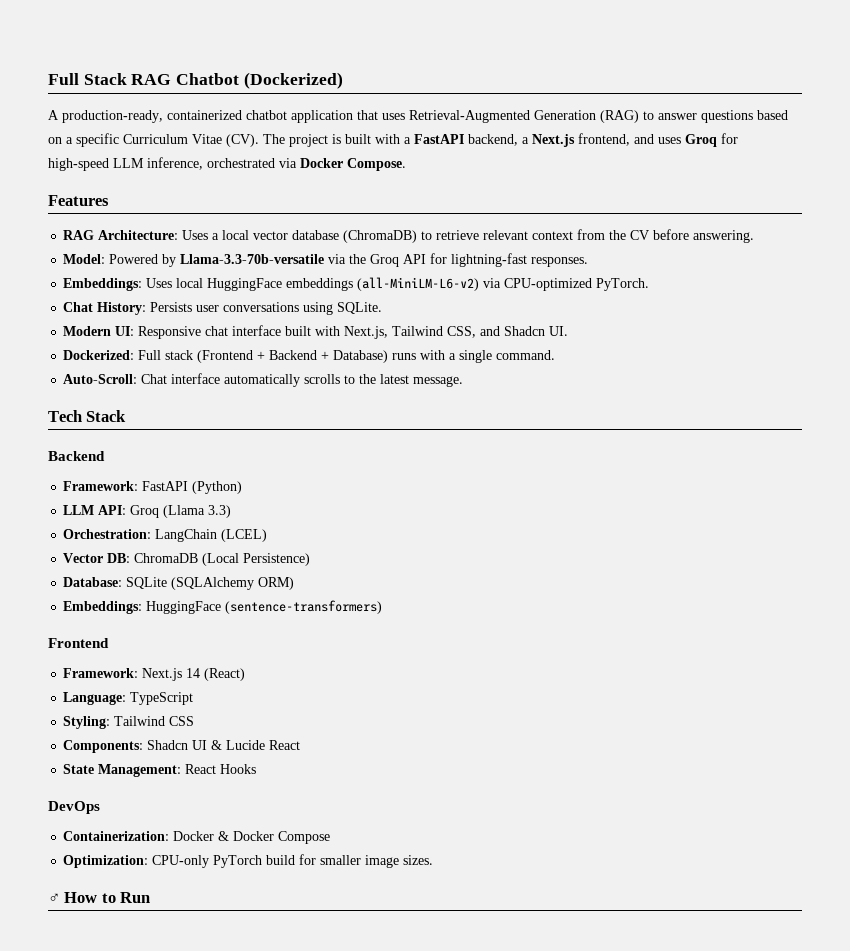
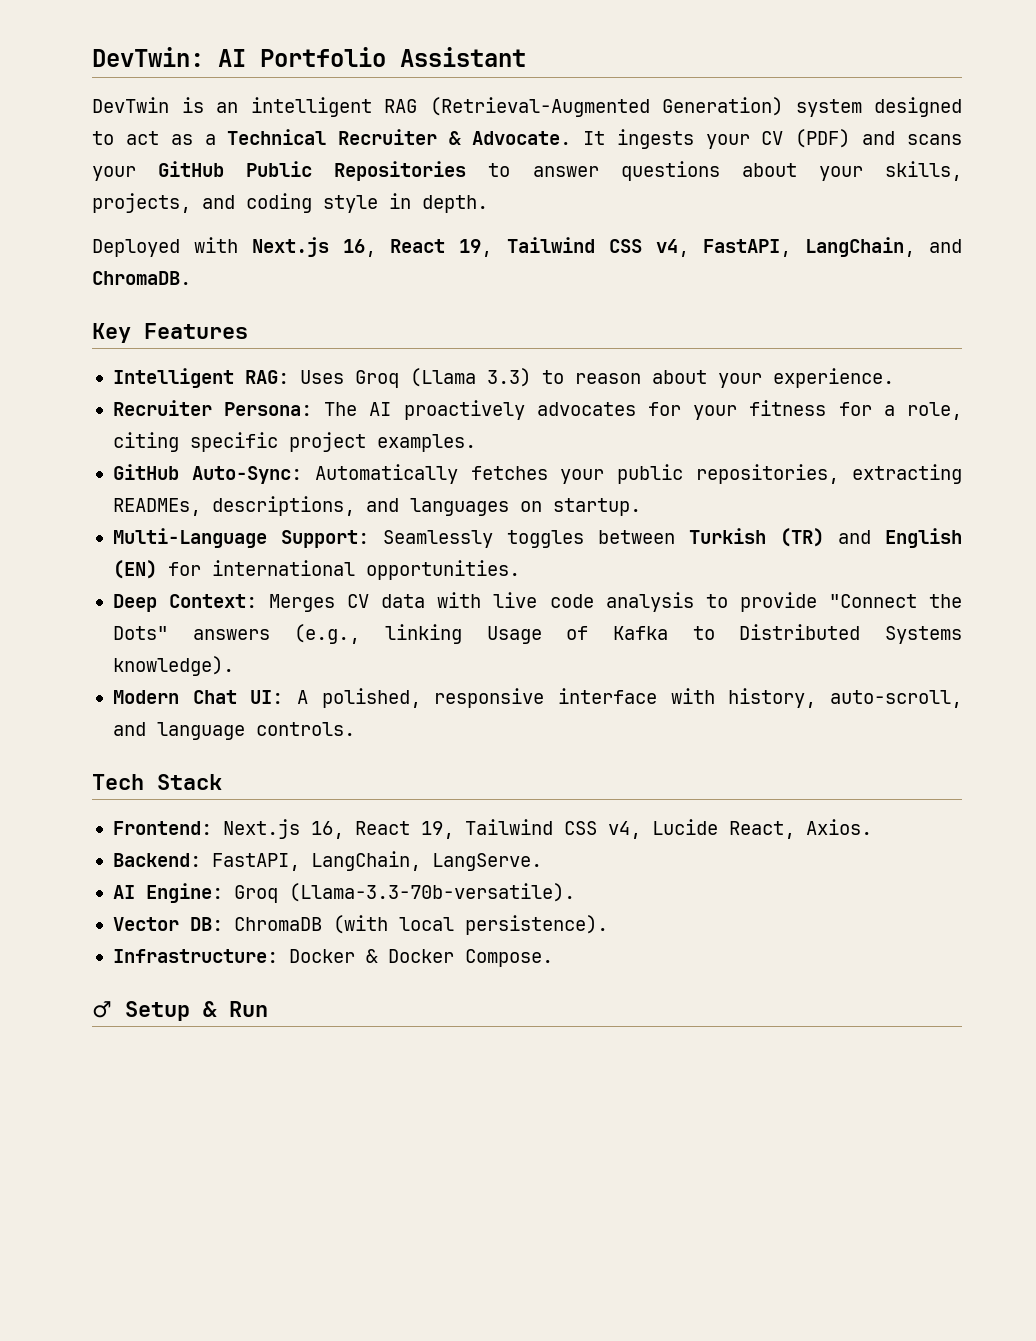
- Full Stack RAG Chatbot (Dockerized)
- A production-ready, containerized chatbot application that uses Retrieval-Augmented Generation (RAG) to answer questions based on a specific Curriculum Vitae (CV). The project is built with a FastAPI backend, a Next.js frontend, and uses Groq for high-speed LLM inference, orchestrated via Docker Compose.
- Features
- RAG Architecture: Uses a local vector database (ChromaDB) to retrieve relevant context from the CV before answering.
- Model: Powered by Llama-3.3-70b-versatile via the Groq API for lightning-fast responses.
- Embeddings: Uses local HuggingFace embeddings (all-MiniLM-L6-v2) via CPU-optimized PyTorch.
- Chat History: Persists user conversations using SQLite.
- Modern UI: Responsive chat interface built with Next.js, Tailwind CSS, and Shadcn UI.
- Dockerized: Full stack (Frontend + Backend + Database) runs with a single command.
- Auto-Scroll: Chat interface automatically scrolls to the latest message.
+ DevTwin: AI Portfolio Assistant
+ DevTwin is an intelligent RAG (Retrieval-Augmented Generation) system designed to act as a Technical Recruiter & Advocate. It ingests your CV (PDF) and scans your GitHub Public Repositories to answer questions about your skills, projects, and coding style in depth.
+ Deployed with Next.js 16, React 19, Tailwind CSS v4, FastAPI, LangChain, and ChromaDB.
+ Key Features
+ Intelligent RAG: Uses Groq (Llama 3.3) to reason about your experience.
+ Recruiter Persona: The AI proactively advocates for your fitness for a role, citing specific project examples.
+ GitHub Auto-Sync: Automatically fetches your public repositories, extracting READMEs, descriptions, and languages on startup.
+ Multi-Language Support: Seamlessly toggles between Turkish (TR) and English (EN) for international opportunities.
+ Deep Context: Merges CV data with live code analysis to provide "Connect the Dots" answers (e.g., linking Usage of Kafka to Distributed Systems knowledge).
+ Modern Chat UI: A polished, responsive interface with history, auto-scroll, and language controls.
  Tech Stack
- Backend
- Framework: FastAPI (Python)
- LLM API: Groq (Llama 3.3)
- Orchestration: LangChain (LCEL)
- Vector DB: ChromaDB (Local Persistence)
- Database: SQLite (SQLAlchemy ORM)
- Embeddings: HuggingFace (sentence-transformers)
- Frontend
- Framework: Next.js 14 (React)
- Language: TypeScript
- Styling: Tailwind CSS
- Components: Shadcn UI & Lucide React
- State Management: React Hooks
- DevOps
- Containerization: Docker & Docker Compose
- Optimization: CPU-only PyTorch build for smaller image sizes.
+ Frontend: Next.js 16, React 19, Tailwind CSS v4, Lucide React, Axios.
+ Backend: FastAPI, LangChain, LangServe.
+ AI Engine: Groq (Llama-3.3-70b-versatile).
+ Vector DB: ChromaDB (with local persistence).
+ Infrastructure: Docker & Docker Compose.
- ♂ How to Run
+ ♂ Setup & Run

